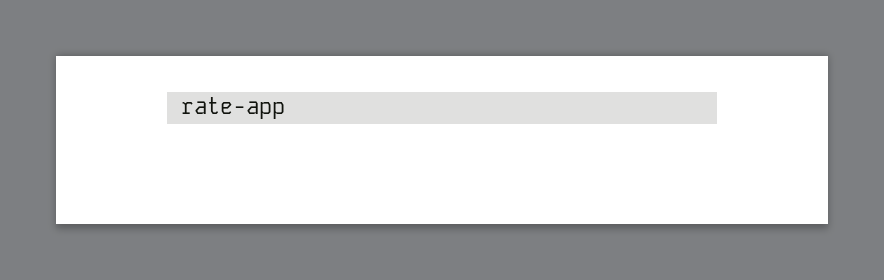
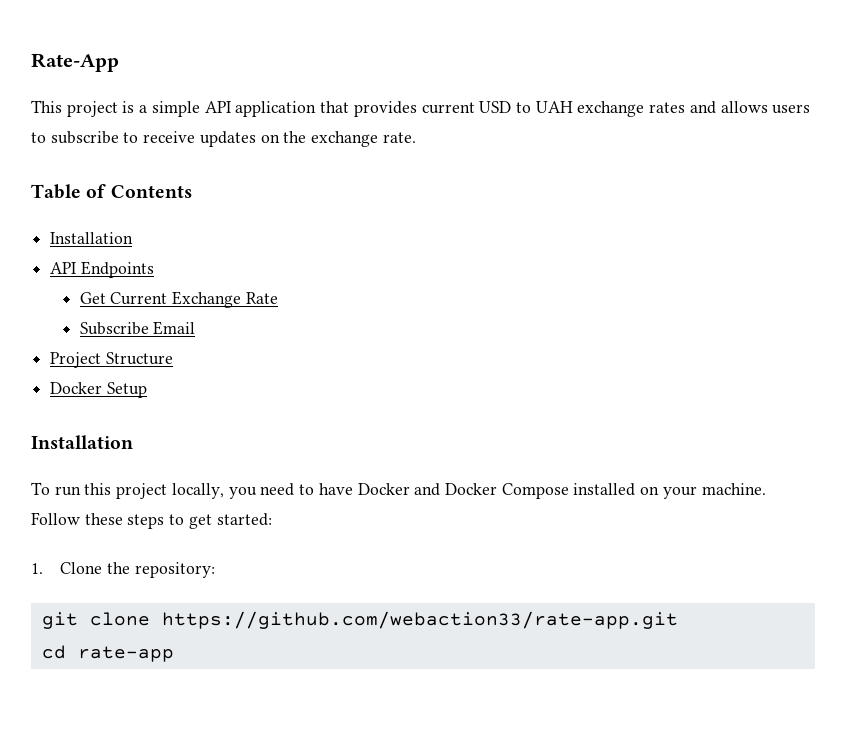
- rate-app
+ Rate-App
+ This project is a simple API application that provides current USD to UAH exchange rates and allows users to subscribe to receive updates on the exchange rate.
+ Table of Contents
+ Installation
+ API Endpoints
+ Get Current Exchange Rate
+ Subscribe Email
+ Project Structure
+ Docker Setup
+ Installation
+ To run this project locally, you need to have Docker and Docker Compose installed on your machine. Follow these steps to get started:
+ 1. Clone the repository:
+ git clone https://github.com/webaction33/rate-app.git
+ cd rate-app

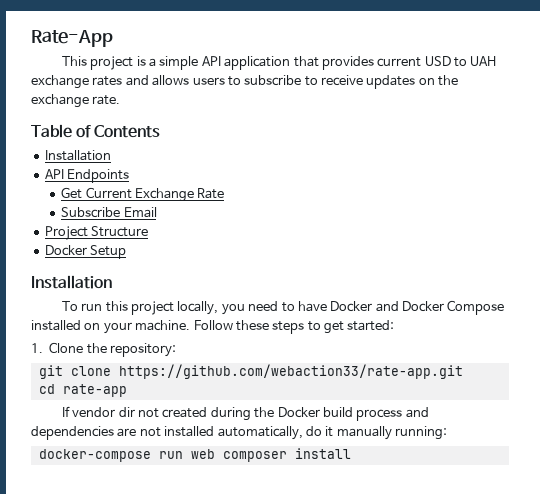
+ If vendor dir not created during the Docker build process and dependencies are not installed automatically, do it manually running:
+ docker-compose run web composer install

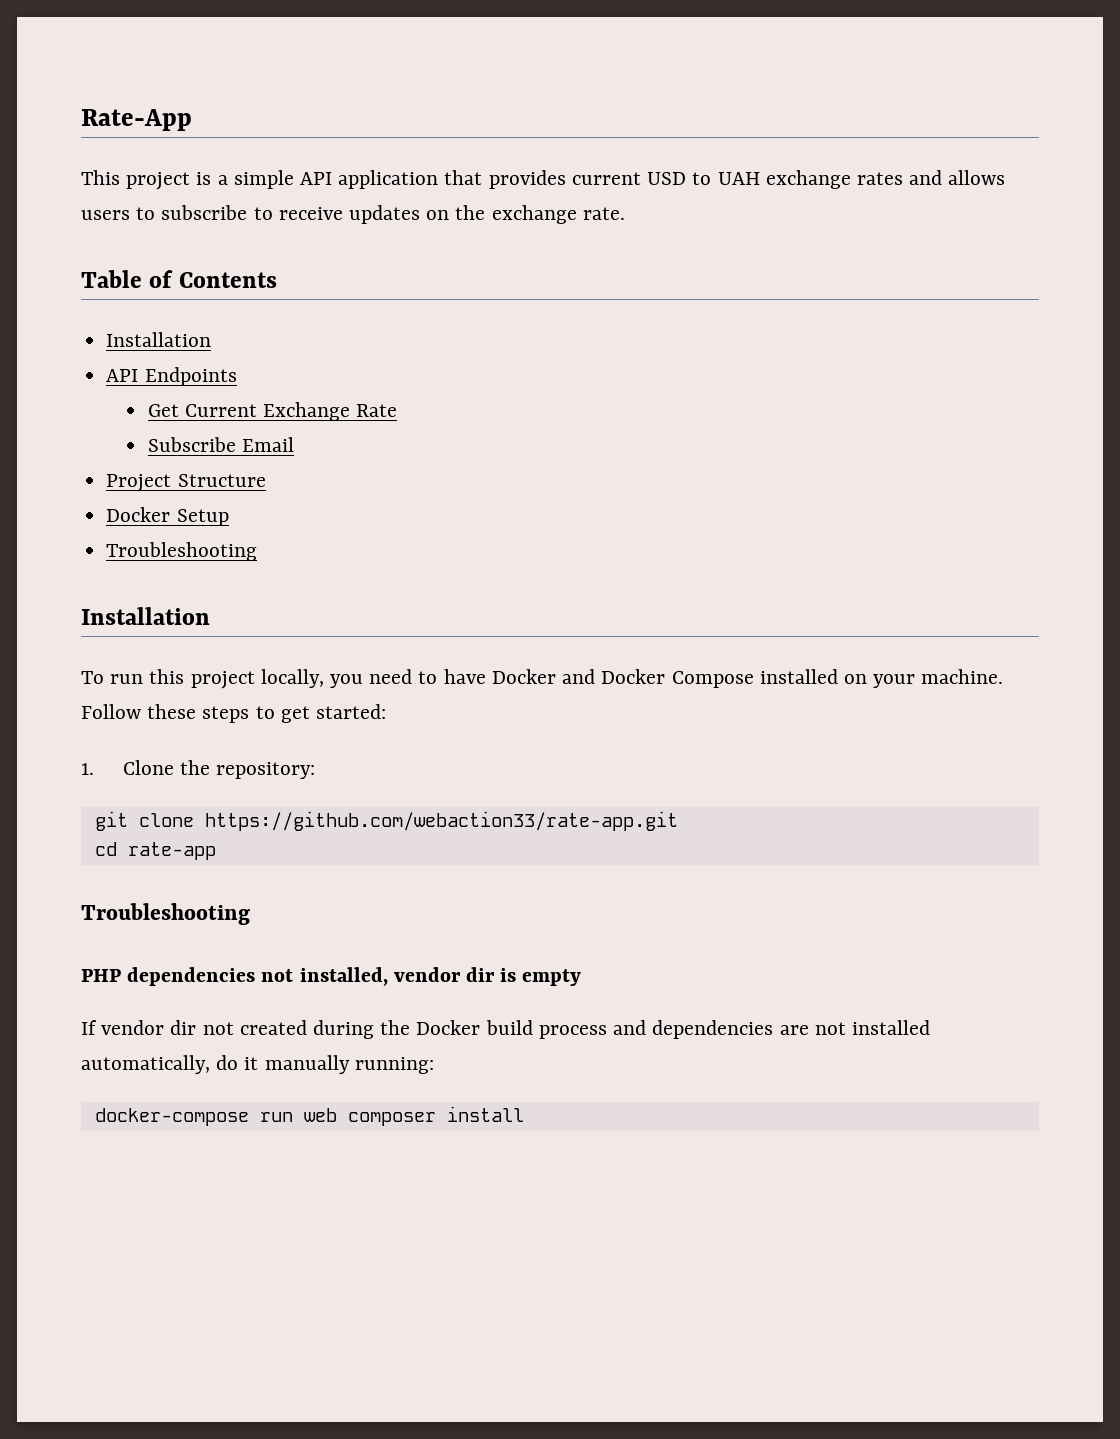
  Docker Setup
+ Troubleshooting
  cd rate-app
+ Troubleshooting
+ PHP dependencies not installed, vendor dir is empty

